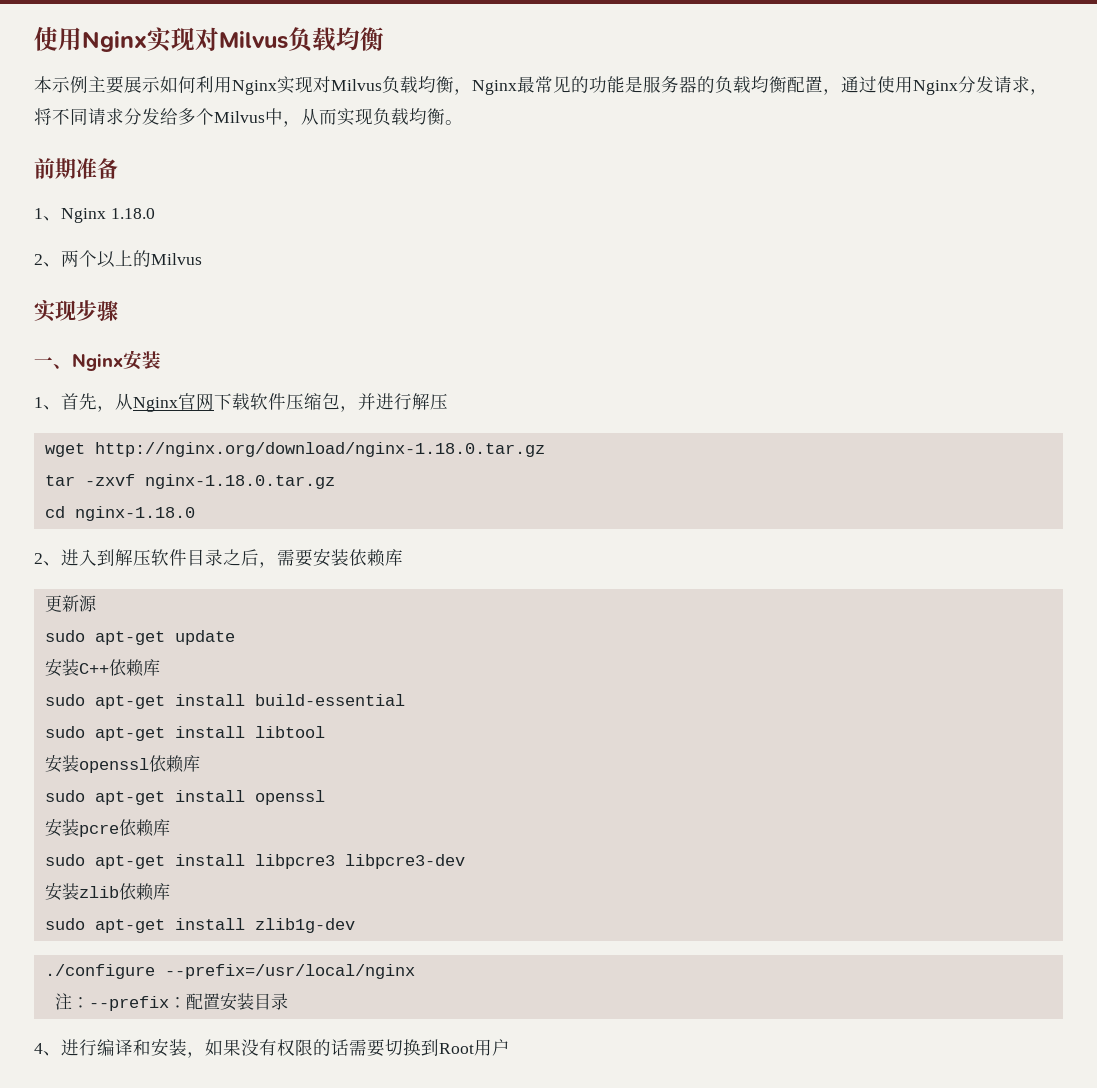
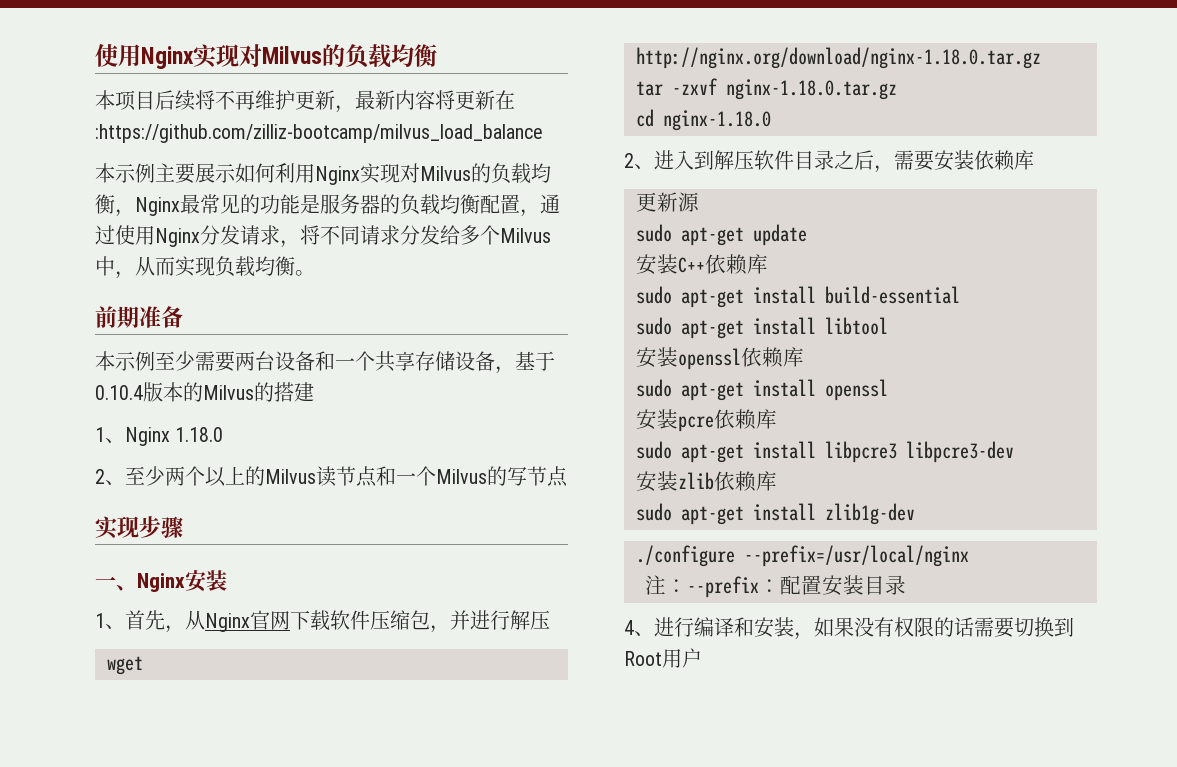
- 使用Nginx实现对Milvus负载均衡
+ 使用Nginx实现对Milvus的负载均衡
+ 本项目后续将不再维护更新，最新内容将更新在:https://github.com/zilliz-bootcamp/milvus_load_balance
- 本示例主要展示如何利用Nginx实现对Milvus负载均衡，Nginx最常见的功能是服务器的负载均衡配置，通过使用Nginx分发请求，将不同请求分发给多个Milvus中，从而实现负载均衡。
+ 本示例主要展示如何利用Nginx实现对Milvus的负载均衡，Nginx最常见的功能是服务器的负载均衡配置，通过使用Nginx分发请求，将不同请求分发给多个Milvus中，从而实现负载均衡。
+ 本示例至少需要两台设备和一个共享存储设备，基于0.10.4版本的Milvus的搭建
- 2、两个以上的Milvus
+ 2、至少两个以上的Milvus读节点和一个Milvus的写节点

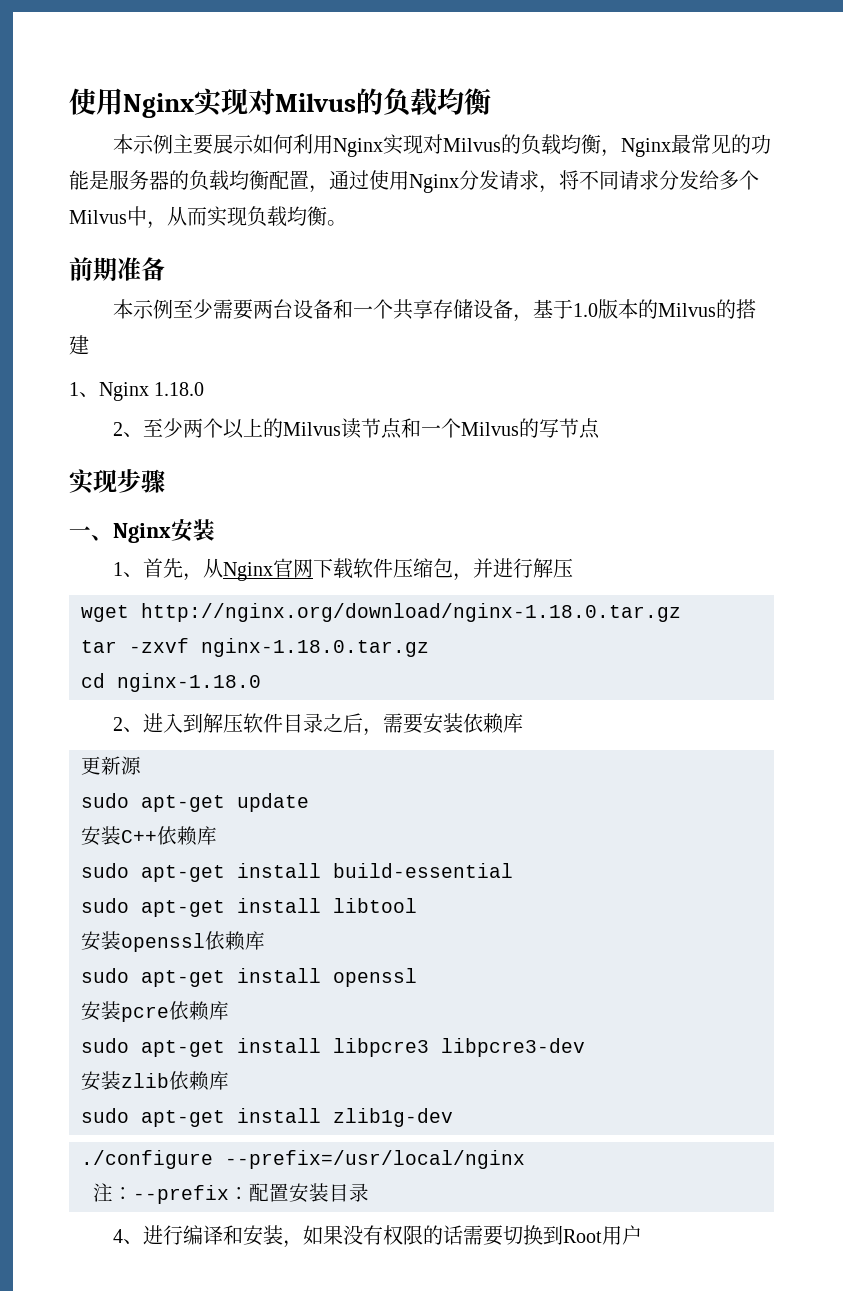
- 本项目后续将不再维护更新，最新内容将更新在:https://github.com/zilliz-bootcamp/milvus_load_balance
- 本示例至少需要两台设备和一个共享存储设备，基于0.10.4版本的Milvus的搭建
+ 本示例至少需要两台设备和一个共享存储设备，基于1.0版本的Milvus的搭建

